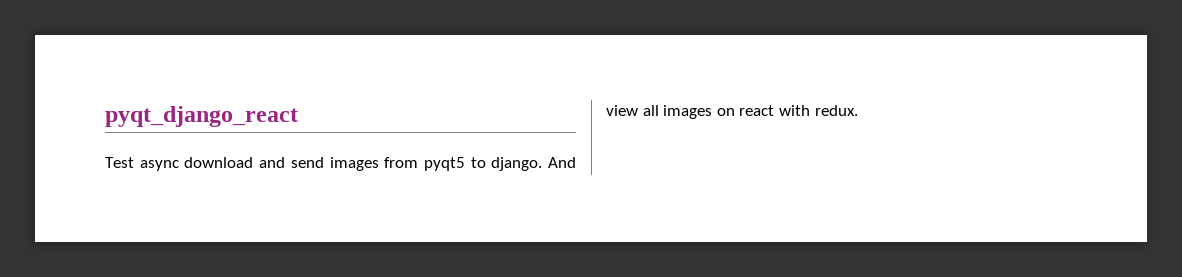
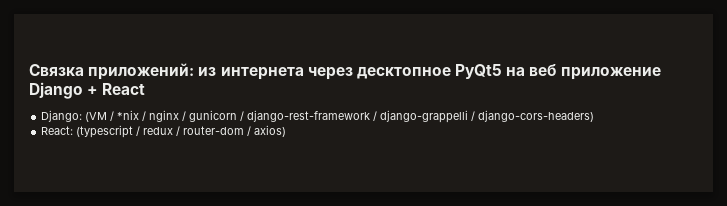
- pyqt_django_react
- Test async download and send images from pyqt5 to django. And view all images on react with redux.
+ Связка приложений: из интернета через десктопное PyQt5 на веб приложение Django + React
+ Django: (VM / *nix / nginx / gunicorn / django-rest-framework / django-grappelli / django-cors-headers)
+ React: (typescript / redux / router-dom / axios)

